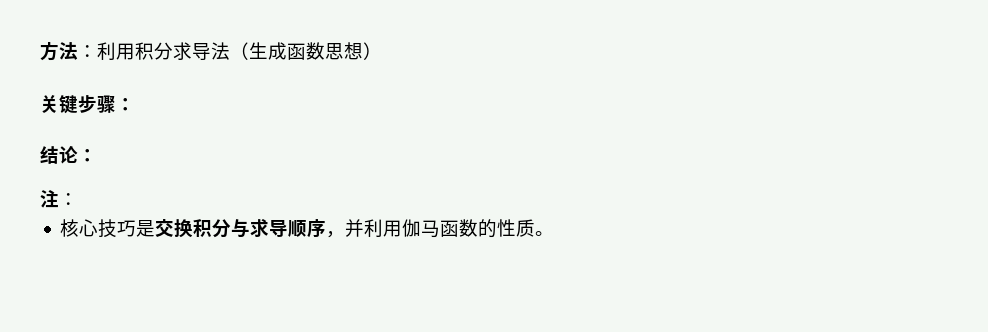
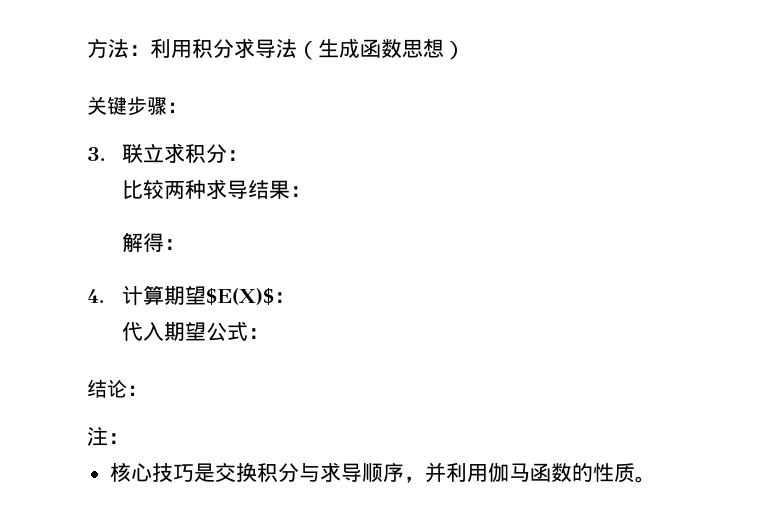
+ 3.联立求积分：
+ 比较两种求导结果：
+ 解得：
+ 4.计算期望$E(X)$：
+ 代入期望公式：

